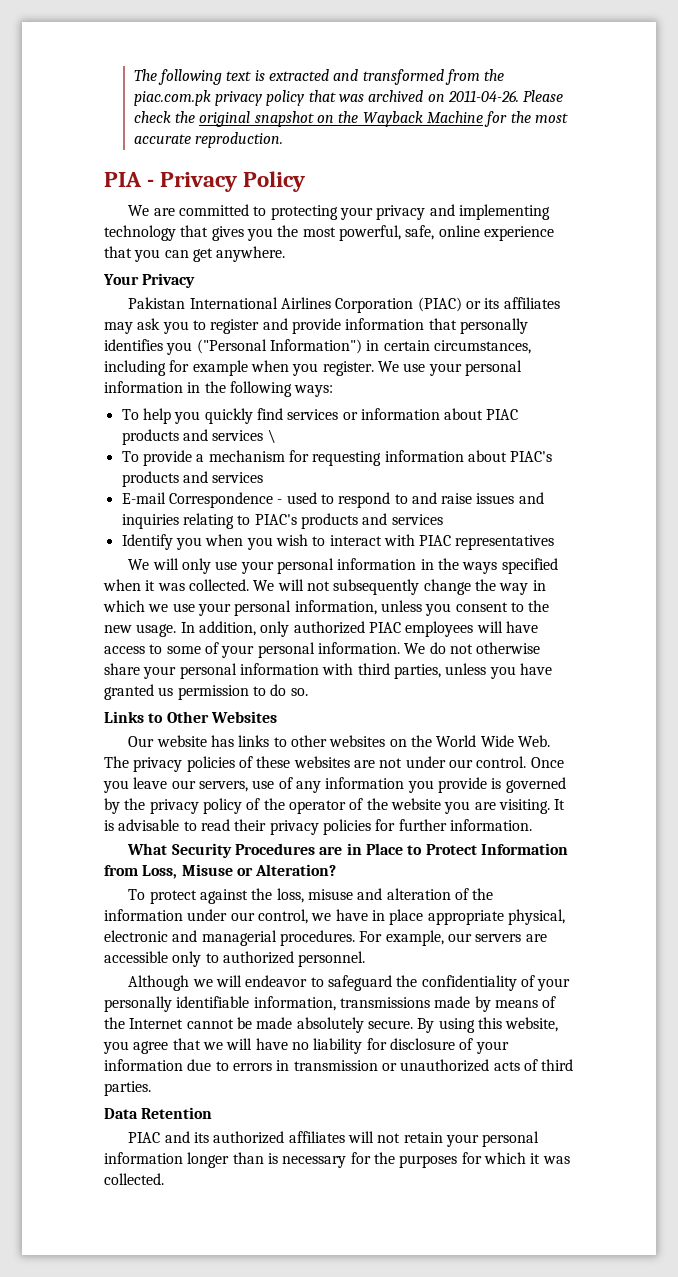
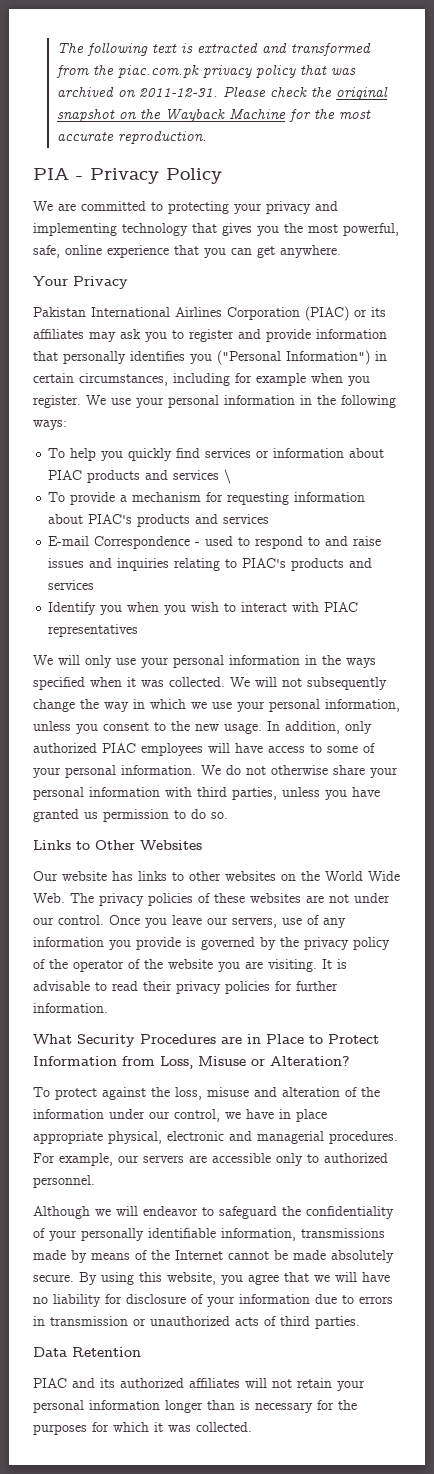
- The following text is extracted and transformed from the piac.com.pk privacy policy that was archived on 2011-04-26.
+ The following text is extracted and transformed from the piac.com.pk privacy policy that was archived on 2011-12-31.

